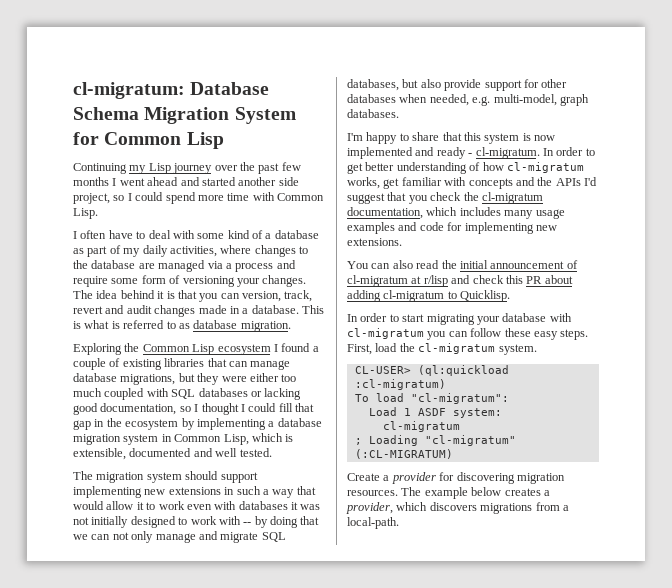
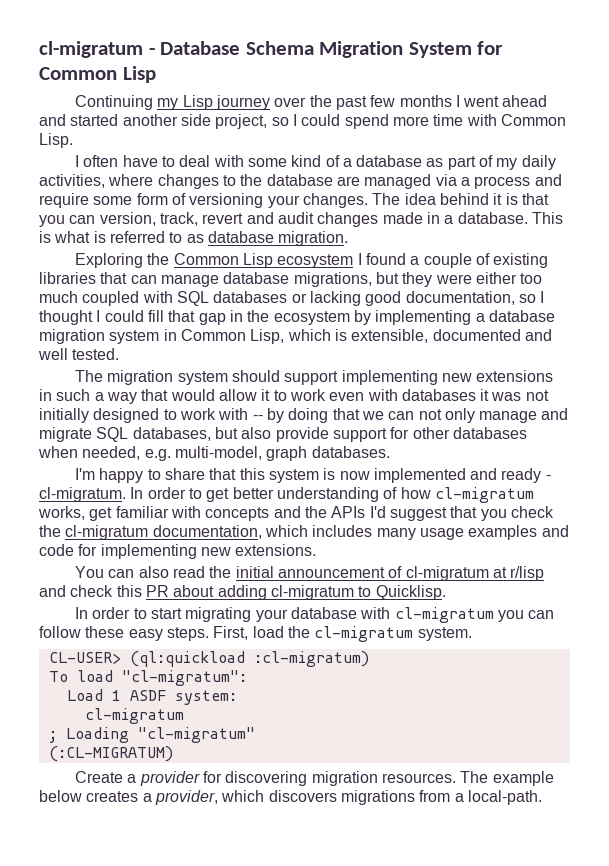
- cl-migratum: Database Schema Migration System for Common Lisp
+ cl-migratum - Database Schema Migration System for Common Lisp

